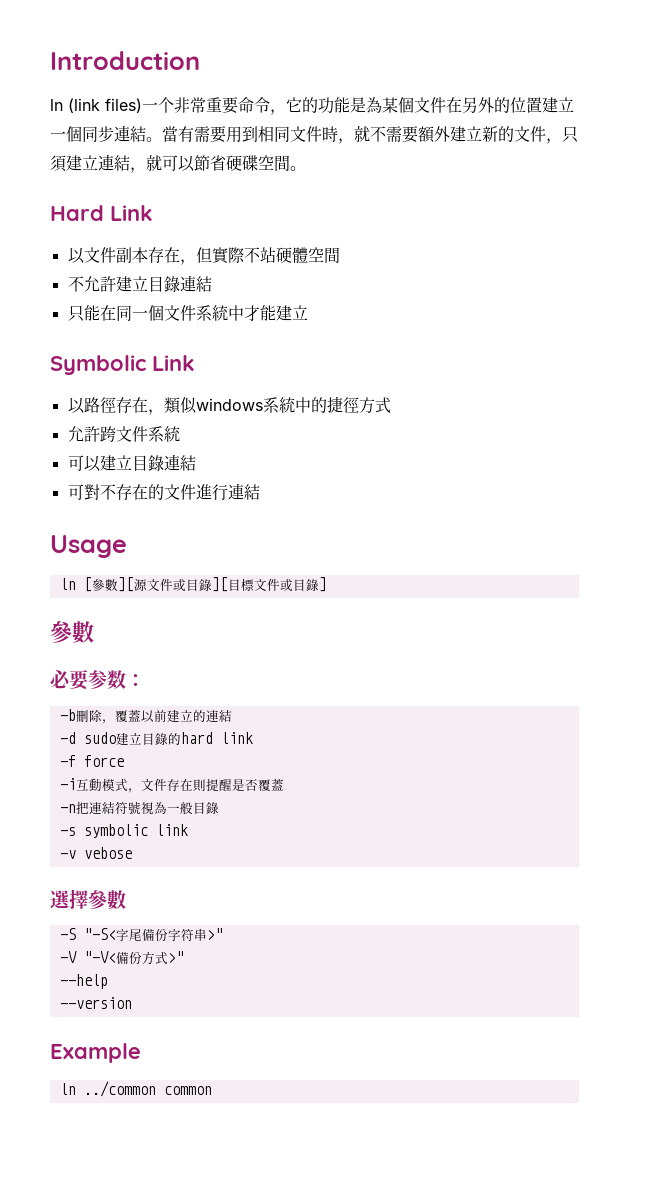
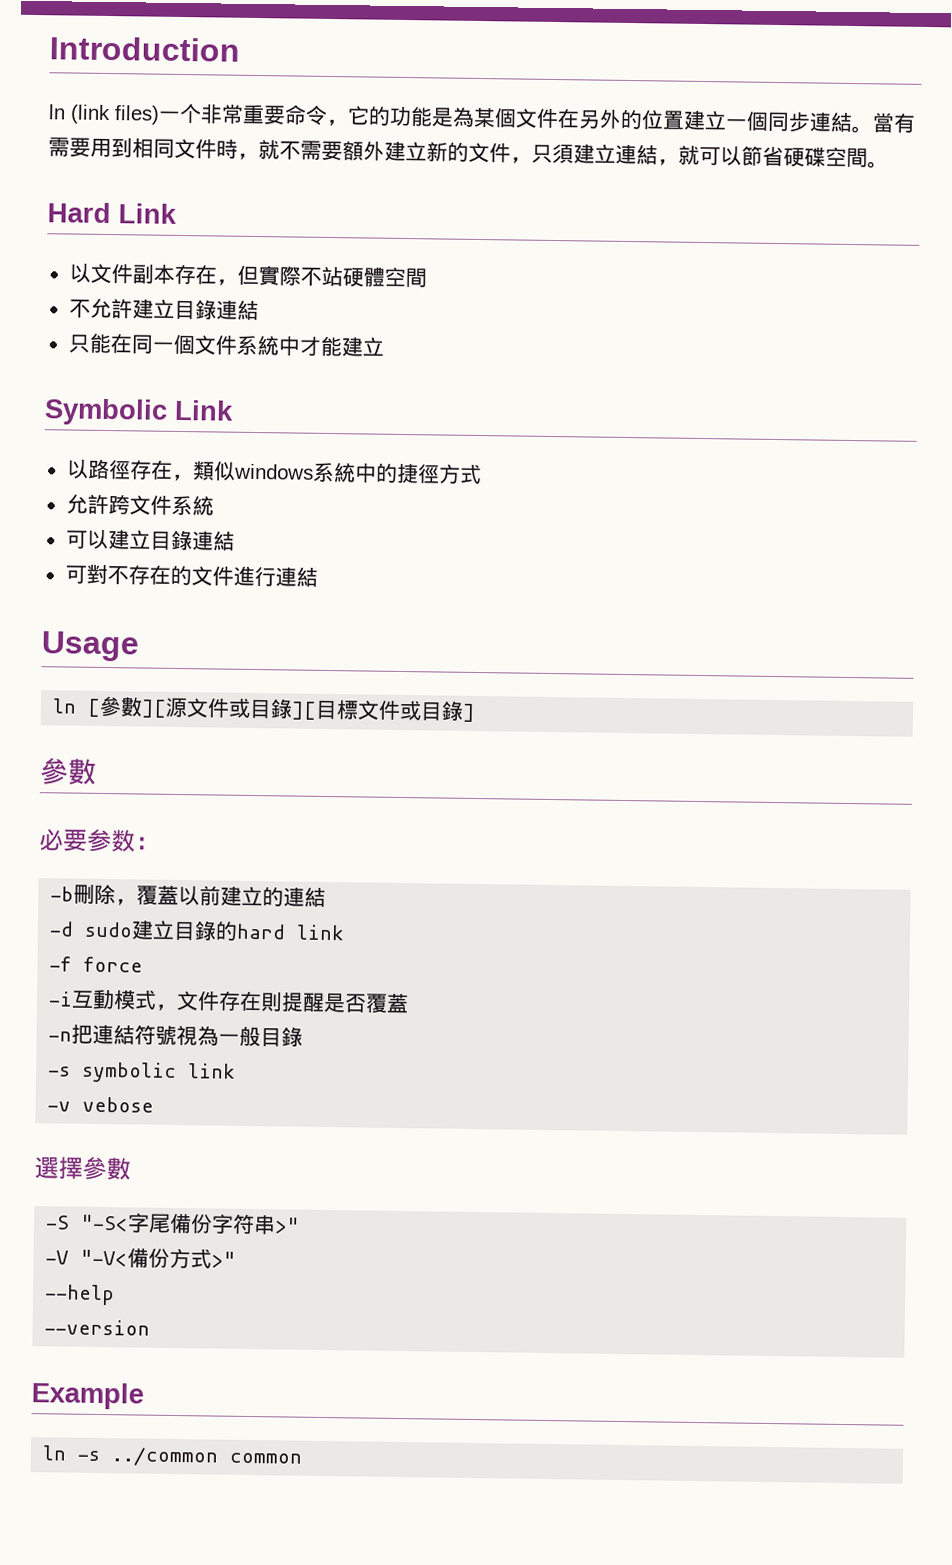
- ln ../common common
+ ln -s ../common common

